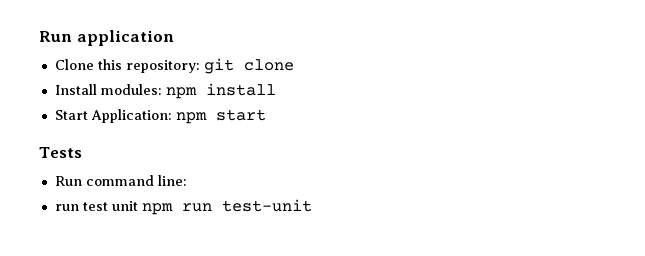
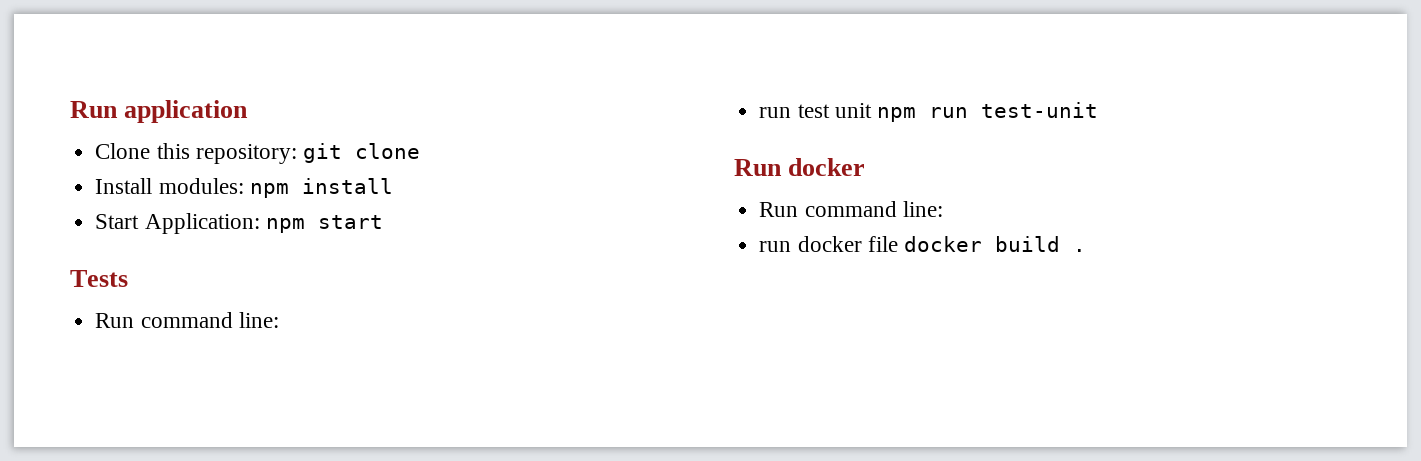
+ Run docker
+ Run command line:
+ run docker file docker build .

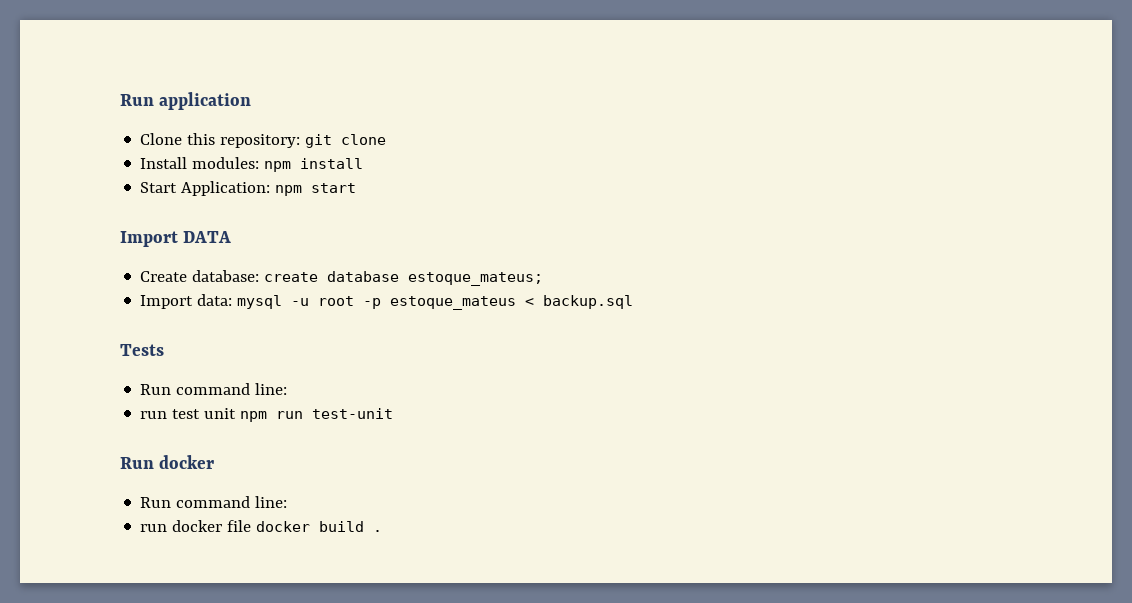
+ Import DATA
+ Create database: create database estoque_mateus;
+ Import data: mysql -u root -p estoque_mateus < backup.sql

